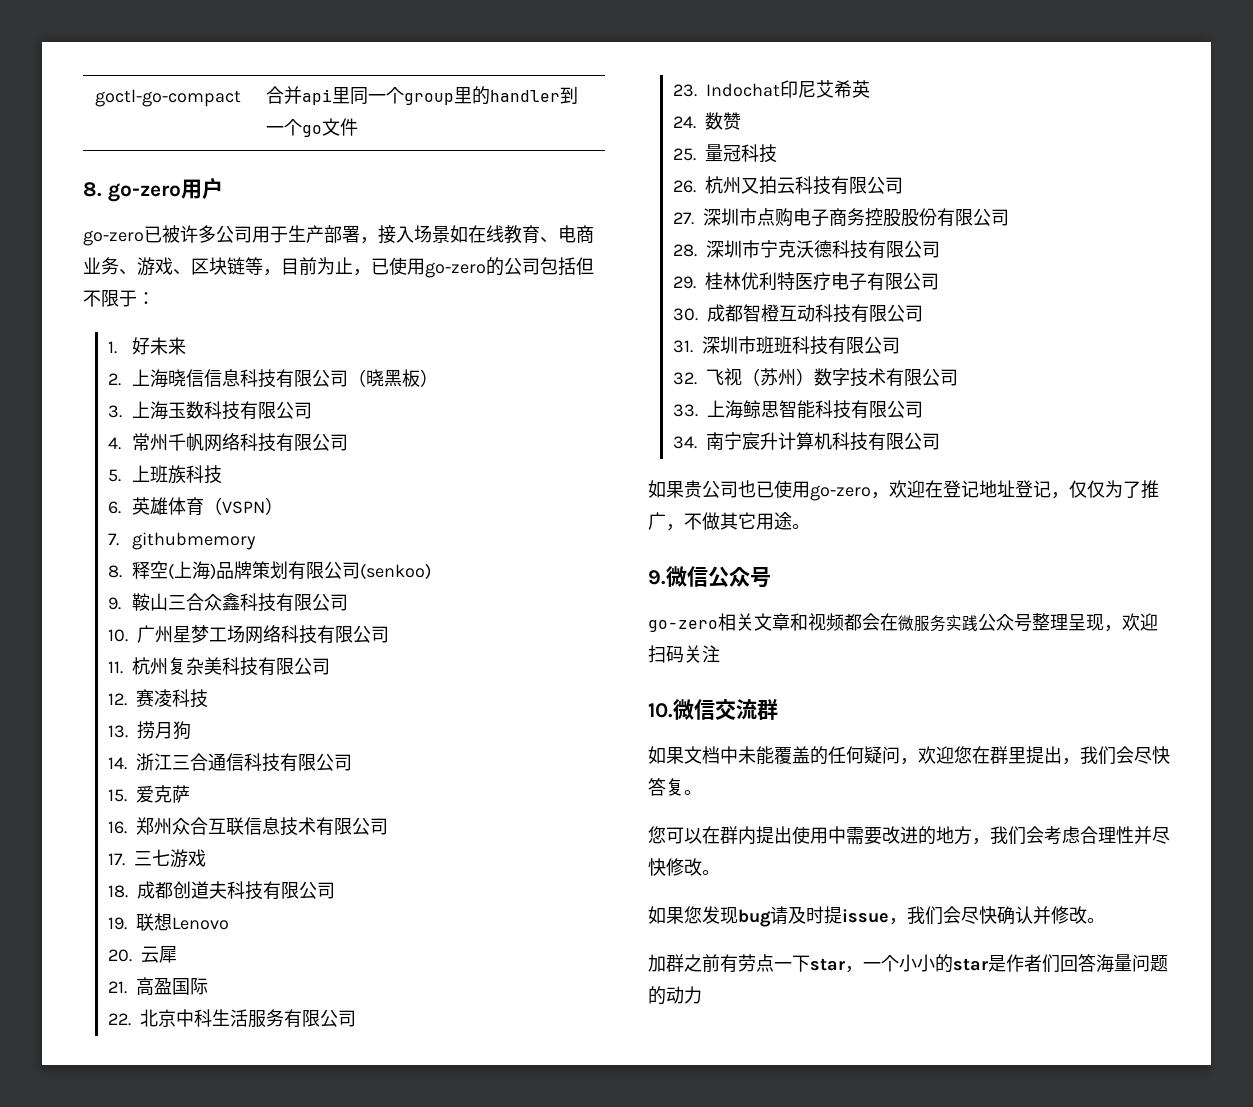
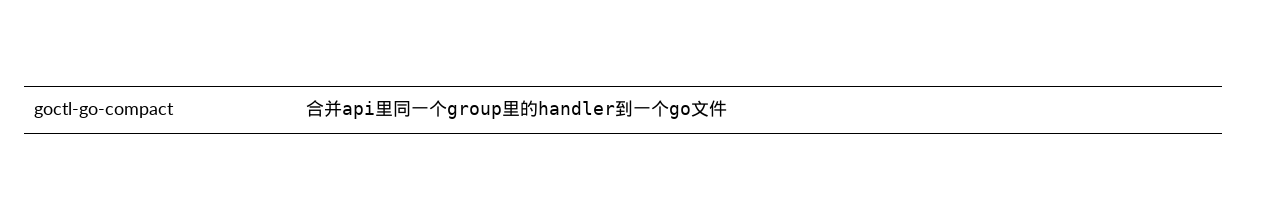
- 8. go-zero用户
- go-zero已被许多公司用于生产部署，接入场景如在线教育、电商业务、游戏、区块链等，目前为止，已使用go-zero的公司包括但不限于：
- 1.好未来
- 2.上海晓信信息科技有限公司（晓黑板）
- 3.上海玉数科技有限公司
- 4.常州千帆网络科技有限公司
- 5.上班族科技
- 6.英雄体育（VSPN）
- 7. githubmemory
- 8.释空(上海)品牌策划有限公司(senkoo)
- 9.鞍山三合众鑫科技有限公司
- 10.广州星梦工场网络科技有限公司
- 11.杭州复杂美科技有限公司
- 12.赛凌科技
- 13.捞月狗
- 14.浙江三合通信科技有限公司
- 15.爱克萨
- 16.郑州众合互联信息技术有限公司
- 17.三七游戏
- 18.成都创道夫科技有限公司
- 19.联想Lenovo
- 20.云犀
- 21.高盈国际
- 22.北京中科生活服务有限公司
- 23. Indochat印尼艾希英
- 24.数赞
- 25.量冠科技
- 26.杭州又拍云科技有限公司
- 27.深圳市点购电子商务控股股份有限公司
- 28.深圳市宁克沃德科技有限公司
- 29.桂林优利特医疗电子有限公司
- 30.成都智橙互动科技有限公司
- 31.深圳市班班科技有限公司
- 32.飞视（苏州）数字技术有限公司
- 33.上海鲸思智能科技有限公司
- 34.南宁宸升计算机科技有限公司
- 如果贵公司也已使用go-zero，欢迎在登记地址登记，仅仅为了推广，不做其它用途。
- 9.微信公众号
- go-zero相关文章和视频都会在微服务实践公众号整理呈现，欢迎扫码关注
- 10.微信交流群
- 如果文档中未能覆盖的任何疑问，欢迎您在群里提出，我们会尽快答复。
- 您可以在群内提出使用中需要改进的地方，我们会考虑合理性并尽快修改。
- 如果您发现bug请及时提issue，我们会尽快确认并修改。
- 加群之前有劳点一下star，一个小小的star是作者们回答海量问题的动力

